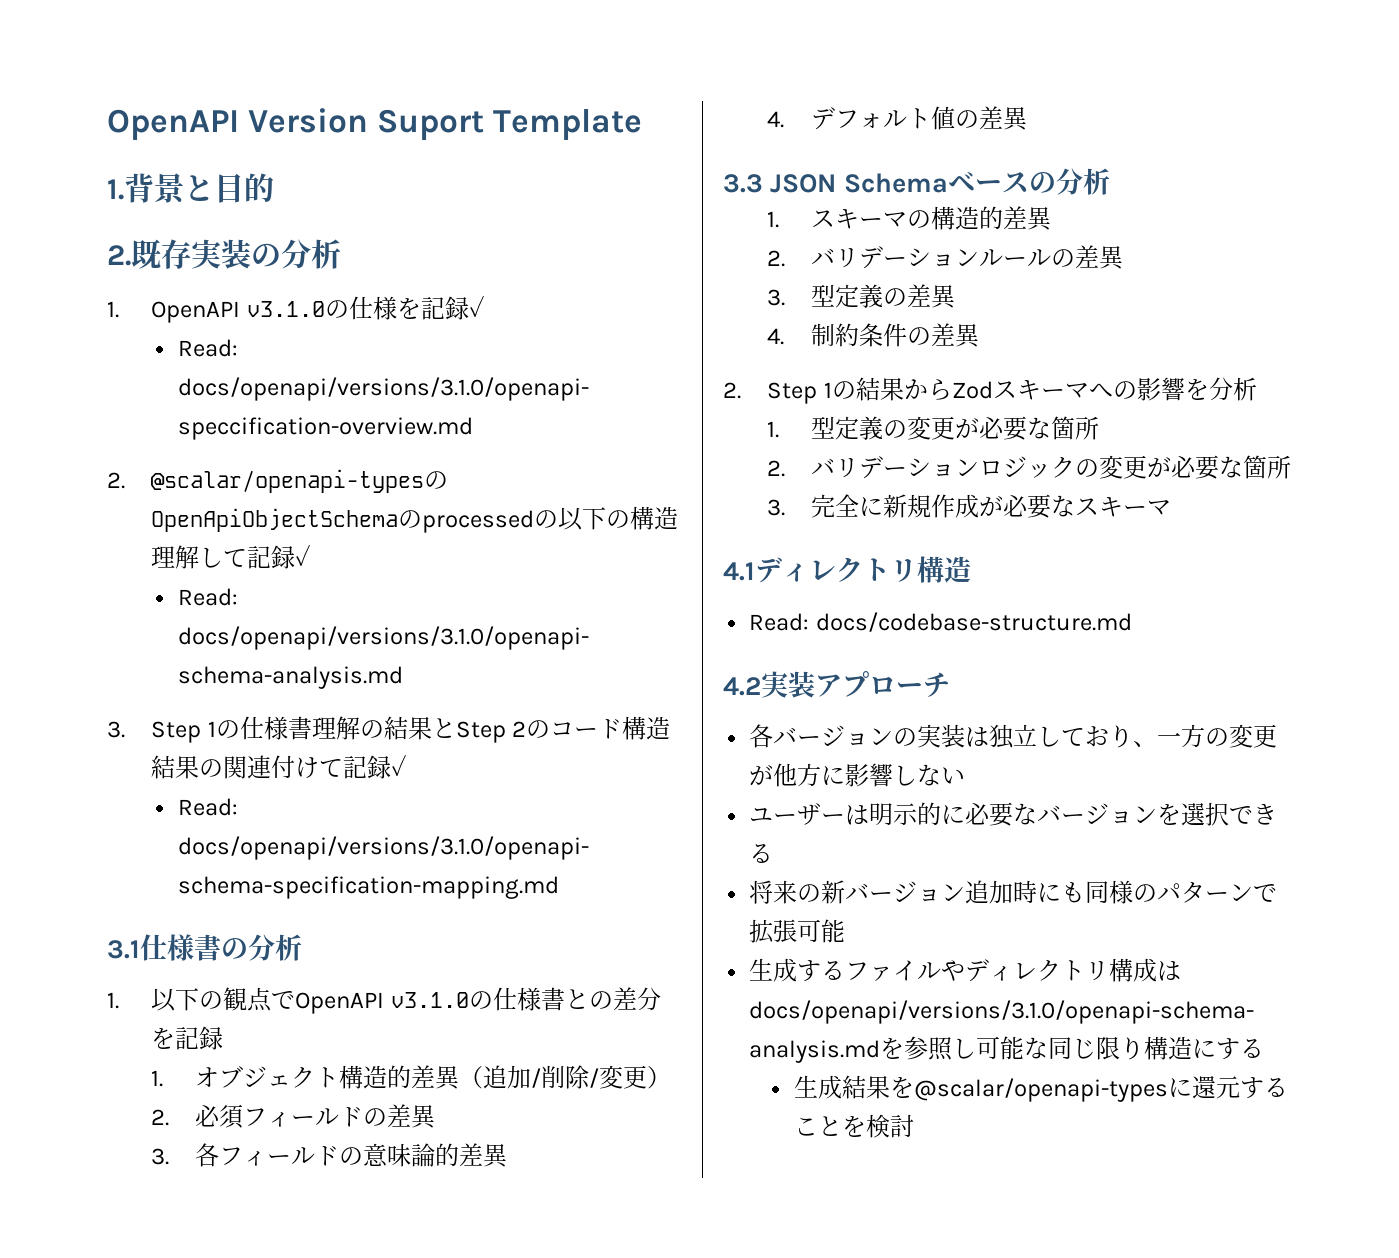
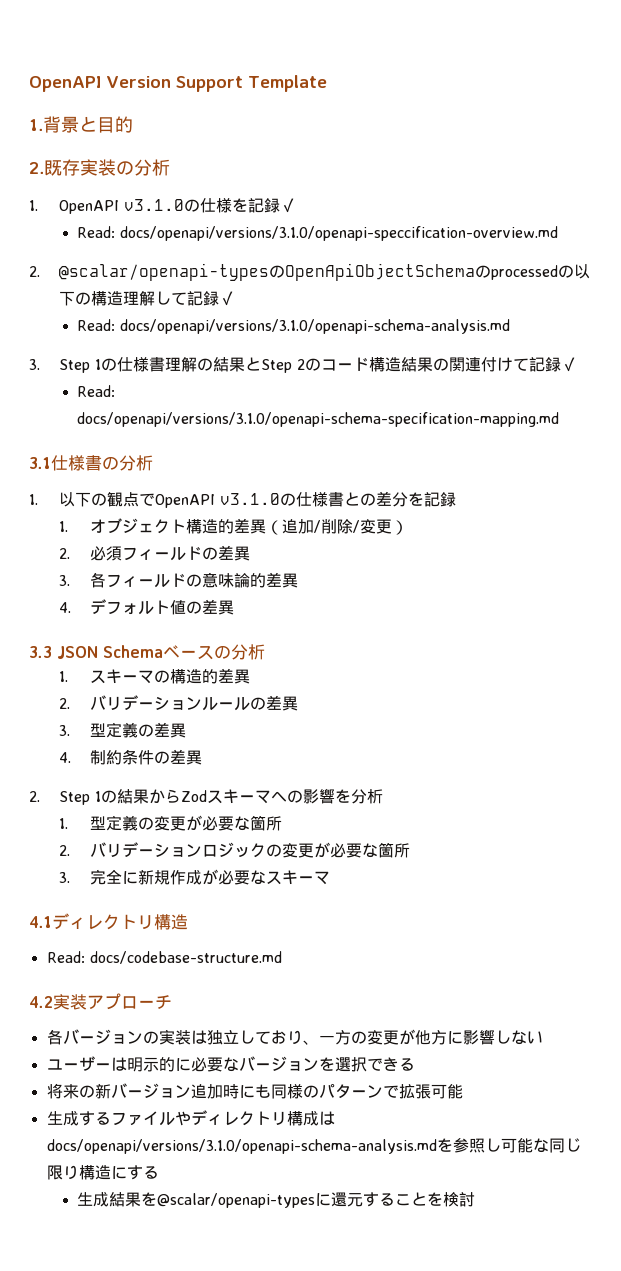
- OpenAPI Version Suport Template
+ OpenAPI Version Support Template

